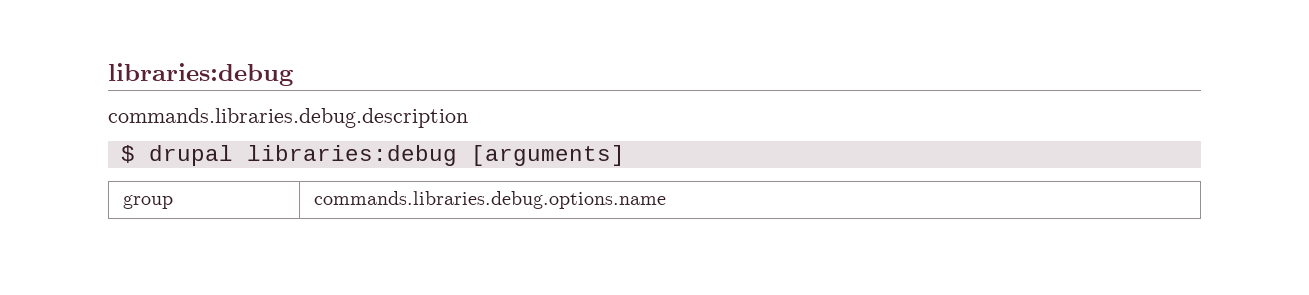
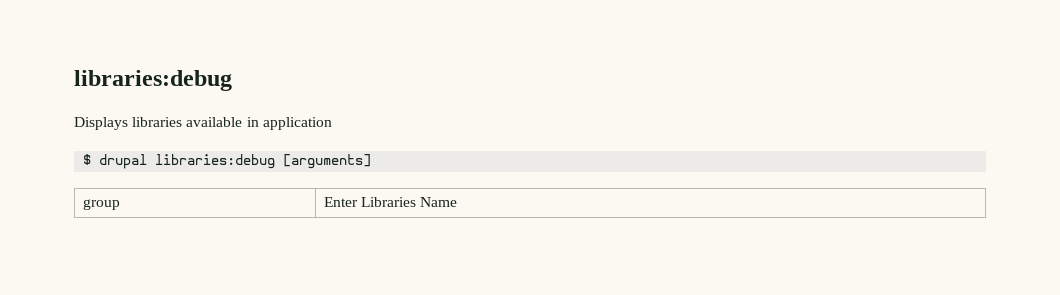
- commands.libraries.debug.description
+ Displays libraries available in application
- group | commands.libraries.debug.options.name
+ group | Enter Libraries Name

